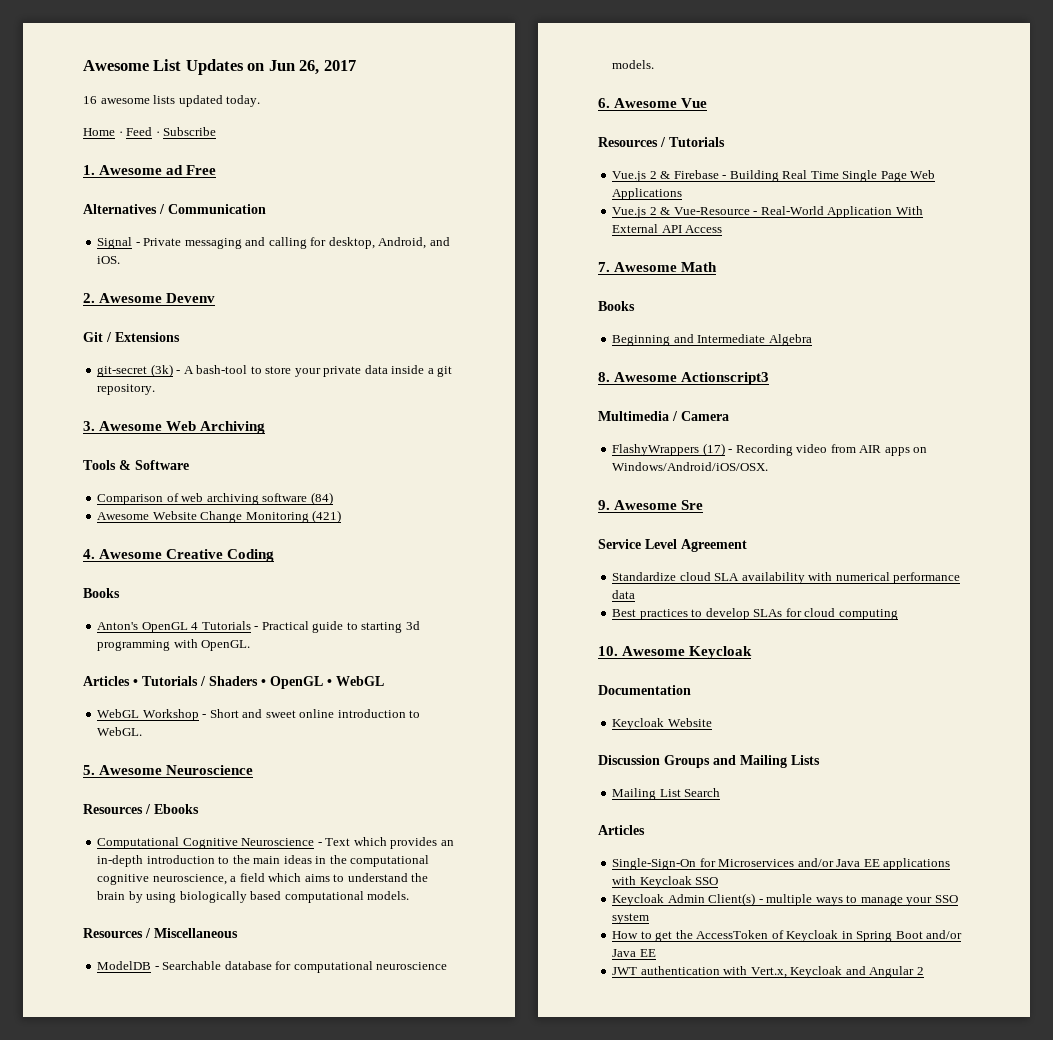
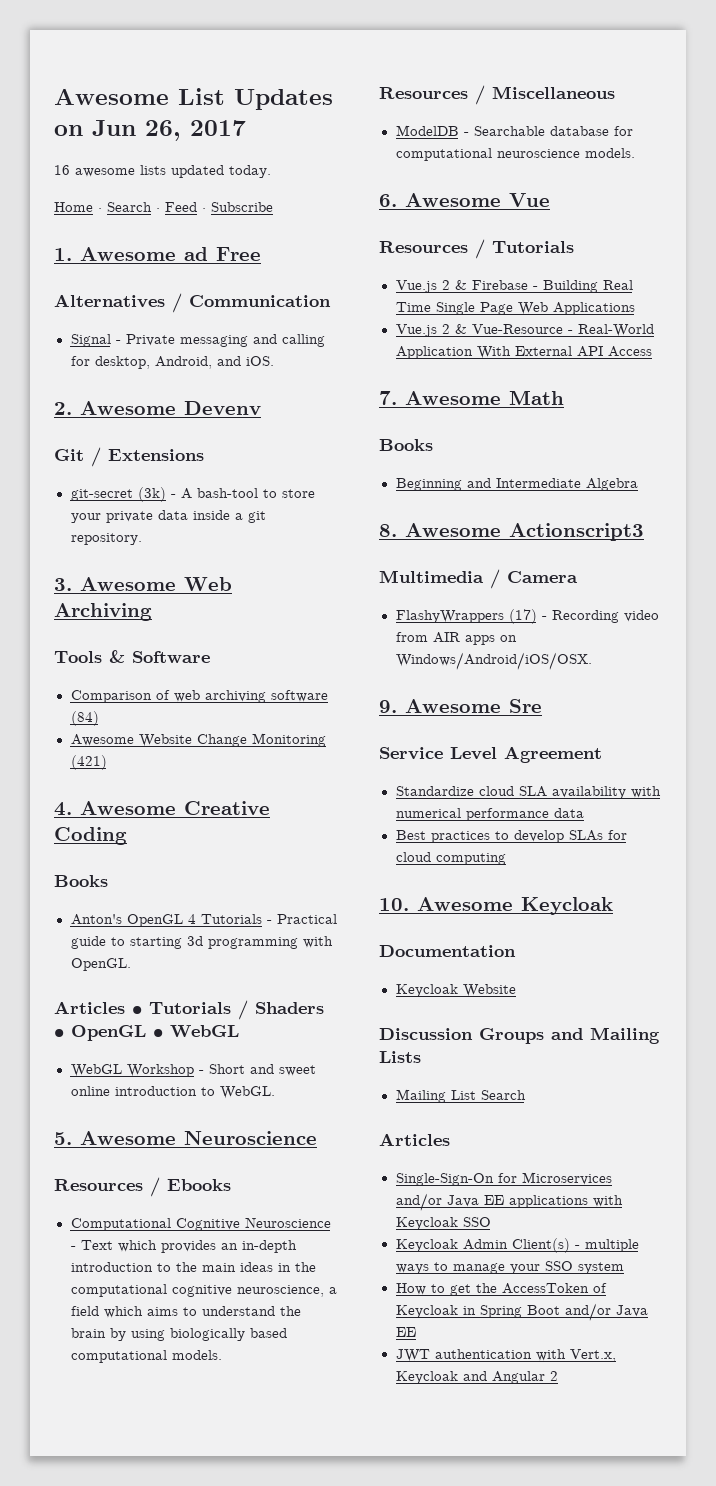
- Home · Feed · Subscribe
+ Home · Search · Feed · Subscribe

